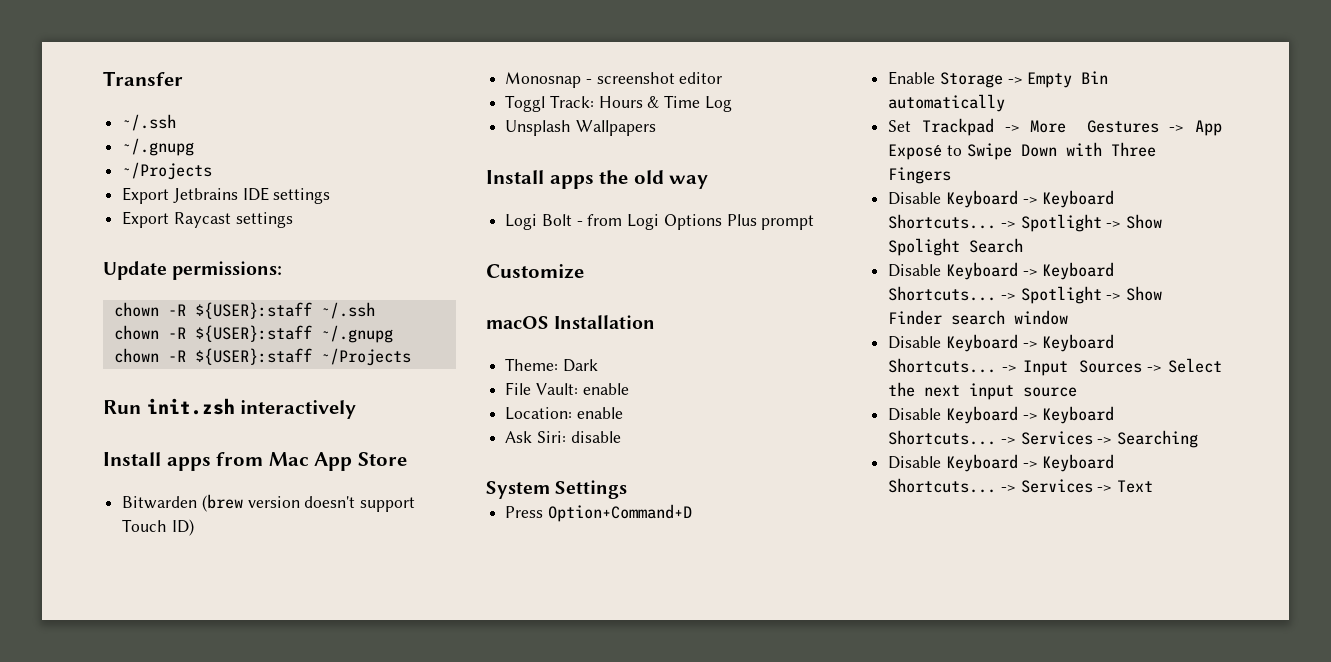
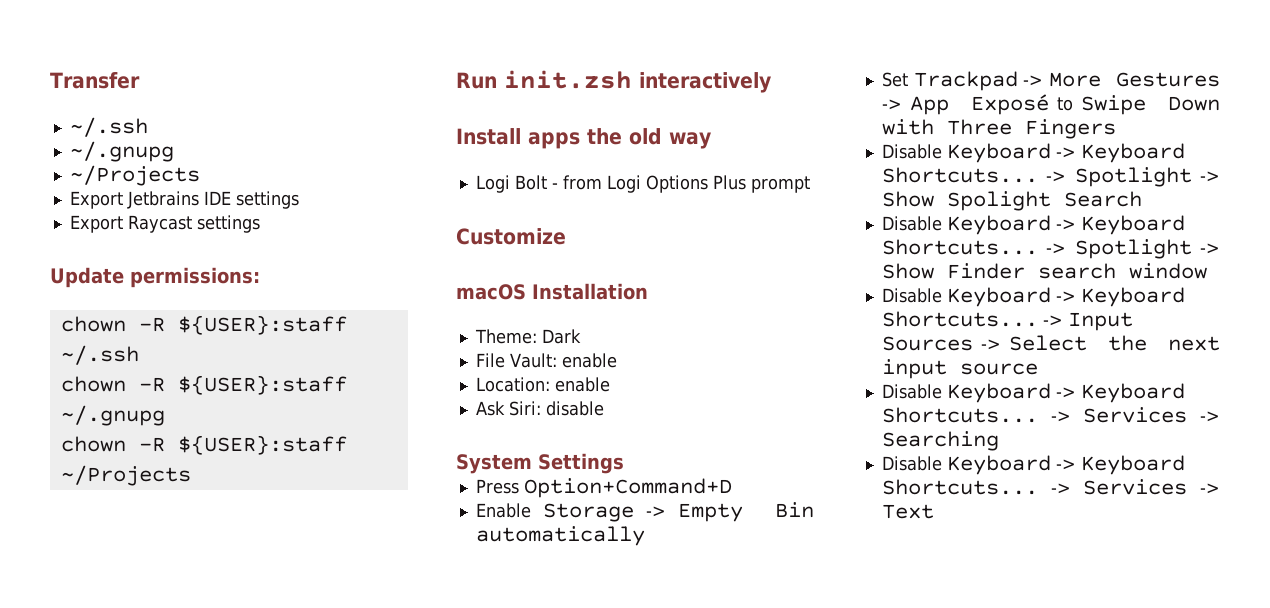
- Install apps from Mac App Store
- Bitwarden (brew version doesn't support Touch ID)
- Monosnap - screenshot editor
- Toggl Track: Hours & Time Log
- Unsplash Wallpapers

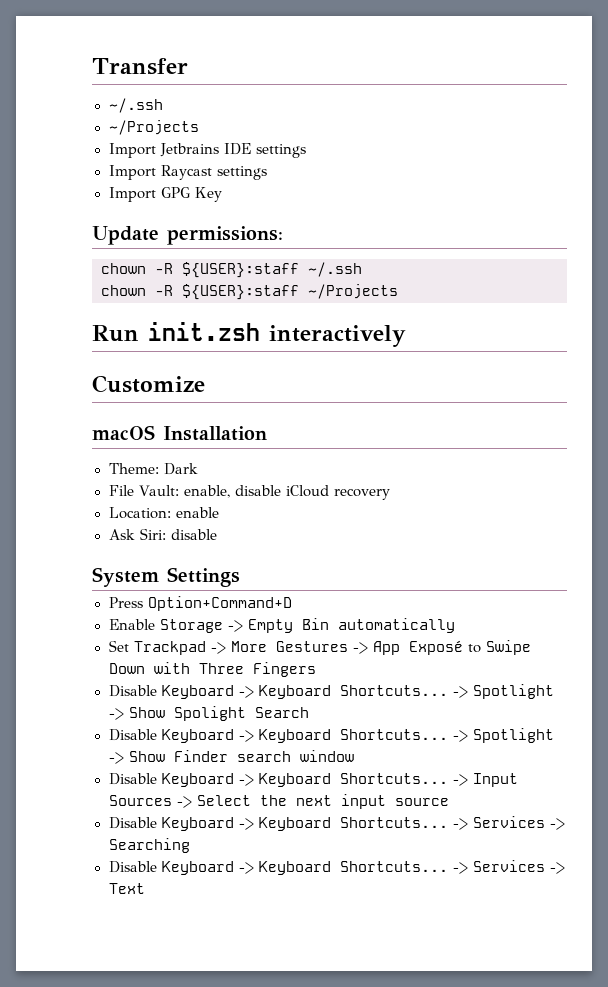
  Transfer
  ~/.ssh
- ~/.gnupg
  ~/Projects
- Export Jetbrains IDE settings
+ Import Jetbrains IDE settings
- Export Raycast settings
+ Import Raycast settings
+ Import GPG Key
- chown -R ${USER}:staff ~/.gnupg
- Install apps the old way
- Logi Bolt - from Logi Options Plus prompt
- File Vault: enable
+ File Vault: enable, disable iCloud recovery

